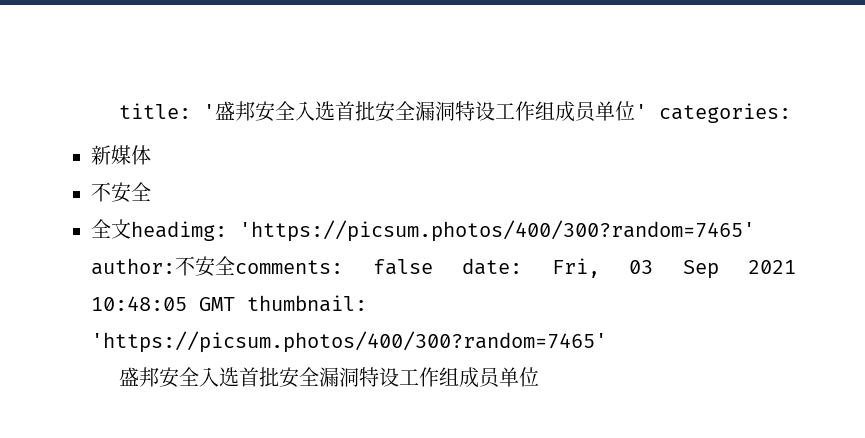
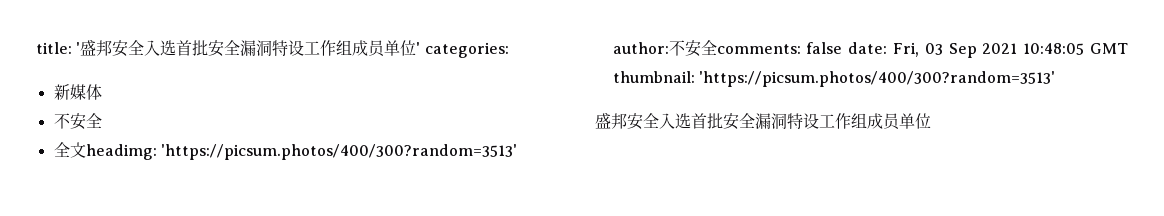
- 全文headimg: 'https://picsum.photos/400/300?random=7465' author:不安全comments: false date: Fri, 03 Sep 2021 10:48:05 GMT thumbnail: 'https://picsum.photos/400/300?random=7465'
+ 全文headimg: 'https://picsum.photos/400/300?random=3513' author:不安全comments: false date: Fri, 03 Sep 2021 10:48:05 GMT thumbnail: 'https://picsum.photos/400/300?random=3513'

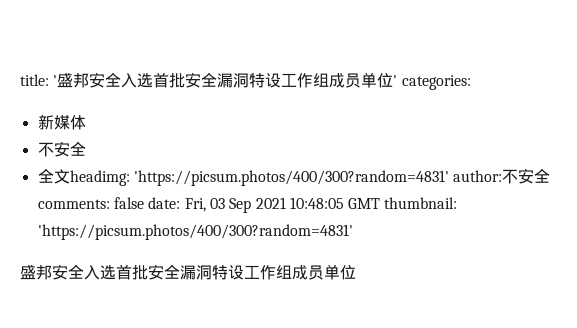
- 全文headimg: 'https://picsum.photos/400/300?random=3513' author:不安全comments: false date: Fri, 03 Sep 2021 10:48:05 GMT thumbnail: 'https://picsum.photos/400/300?random=3513'
+ 全文headimg: 'https://picsum.photos/400/300?random=4831' author:不安全comments: false date: Fri, 03 Sep 2021 10:48:05 GMT thumbnail: 'https://picsum.photos/400/300?random=4831'

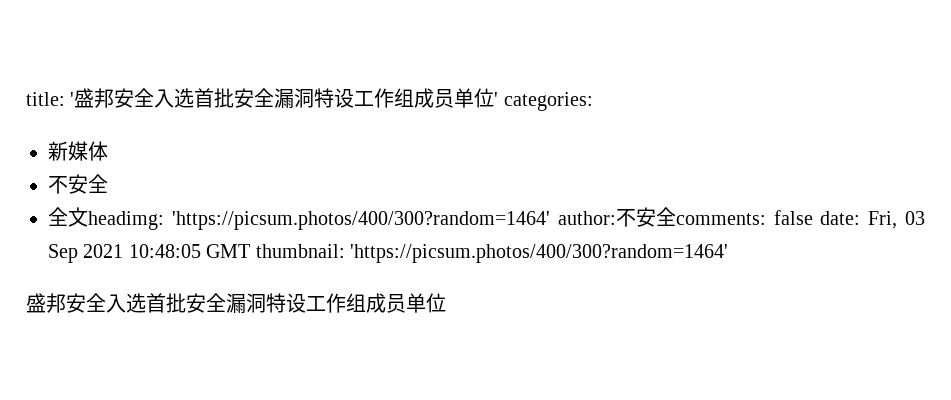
- 全文headimg: 'https://picsum.photos/400/300?random=4831' author:不安全comments: false date: Fri, 03 Sep 2021 10:48:05 GMT thumbnail: 'https://picsum.photos/400/300?random=4831'
+ 全文headimg: 'https://picsum.photos/400/300?random=1464' author:不安全comments: false date: Fri, 03 Sep 2021 10:48:05 GMT thumbnail: 'https://picsum.photos/400/300?random=1464'

